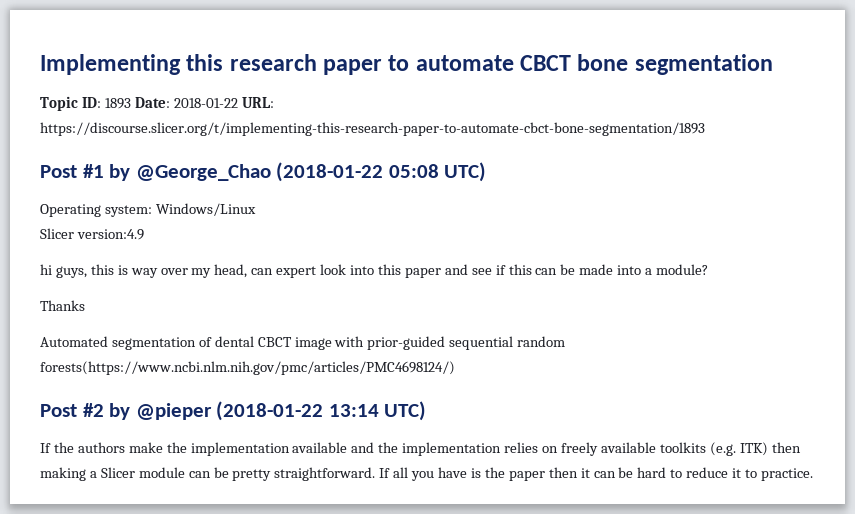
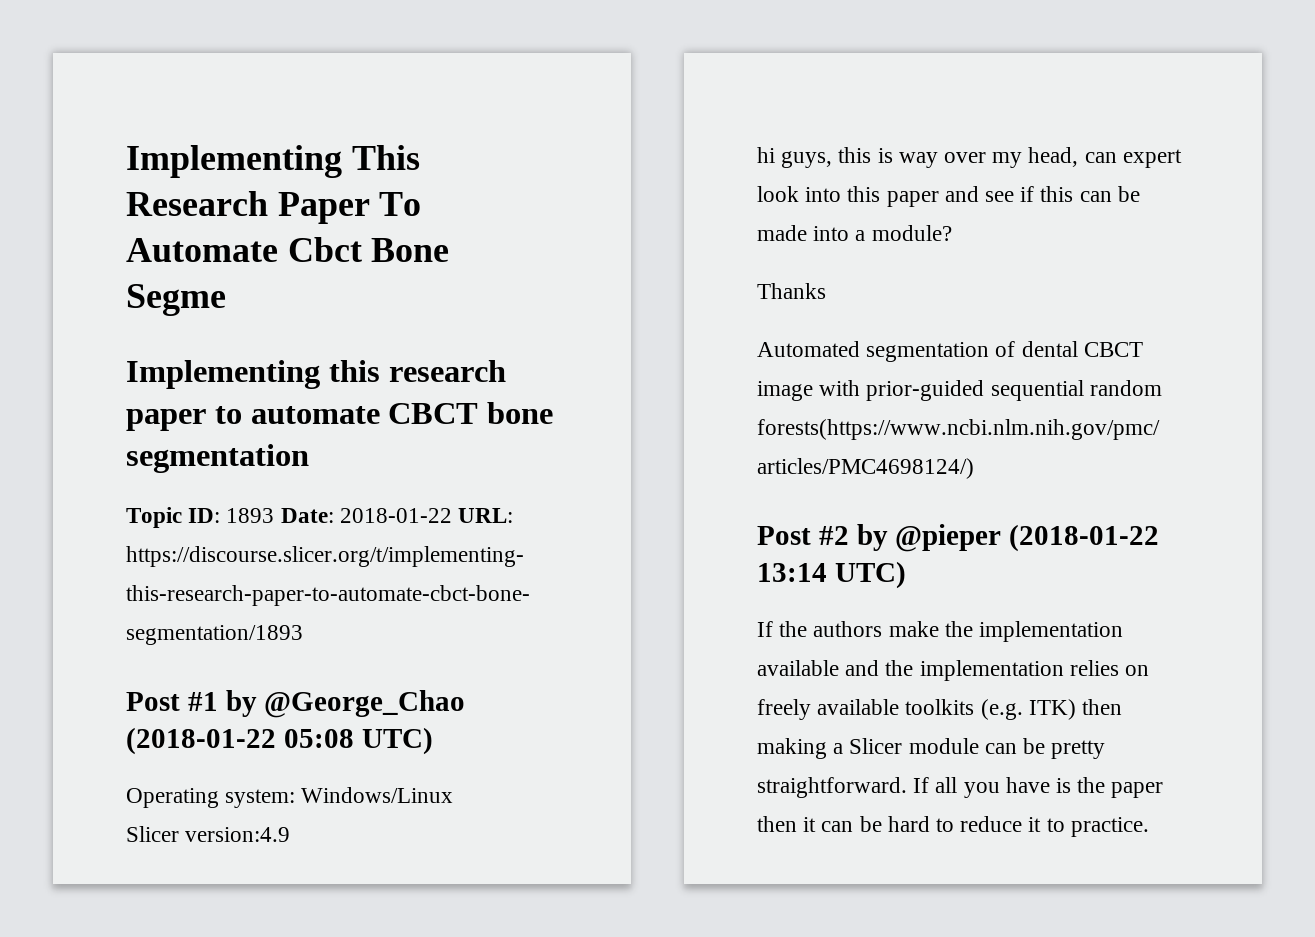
+ Implementing This Research Paper To Automate Cbct Bone Segme

